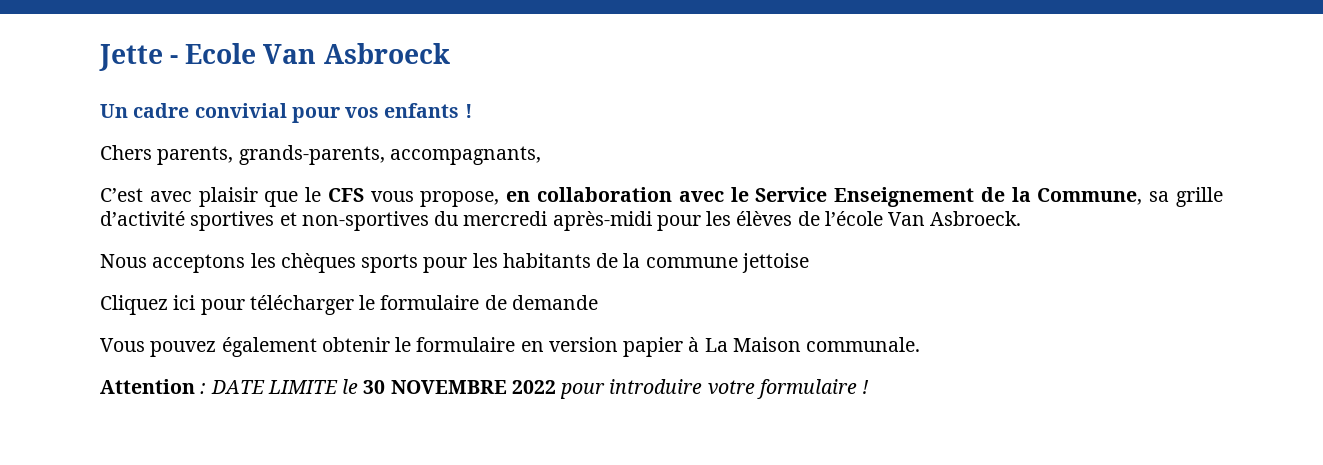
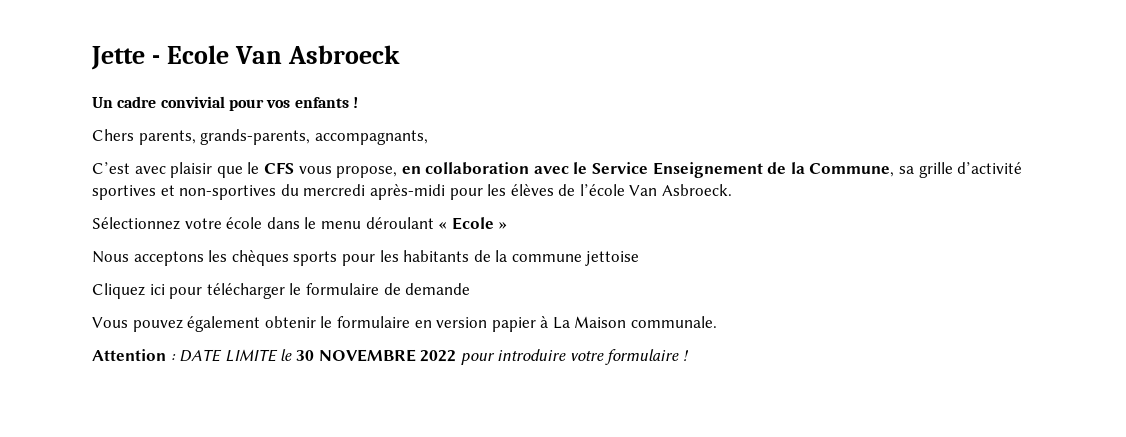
+ Sélectionnez votre école dans le menu déroulant « Ecole »

